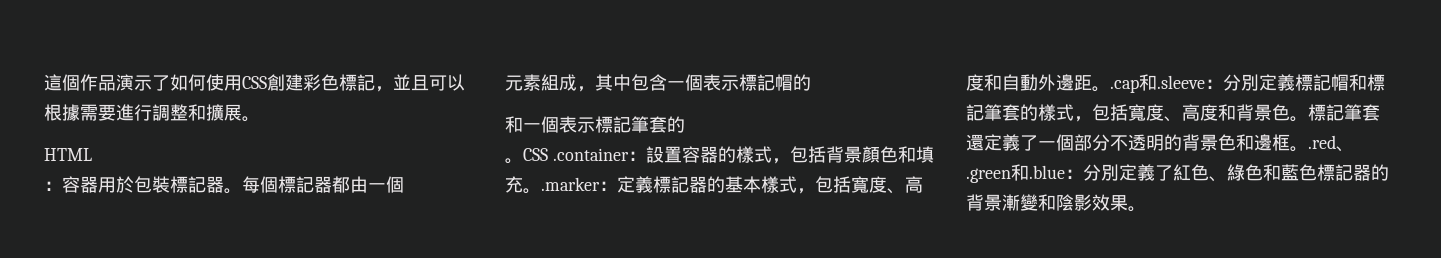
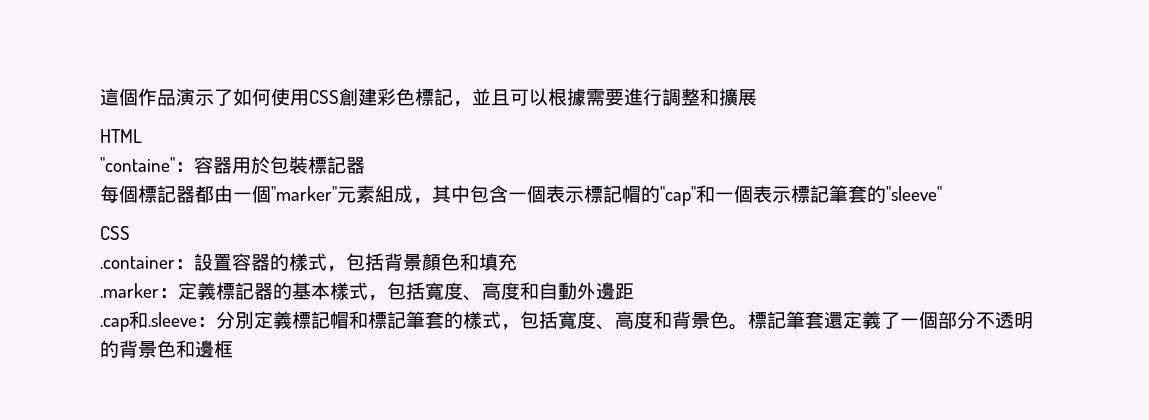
- 這個作品演示了如何使用CSS創建彩色標記，並且可以根據需要進行調整和擴展。
+ 這個作品演示了如何使用CSS創建彩色標記，並且可以根據需要進行調整和擴展
  HTML
- ：
+ "containe"：
- 容器用於包裝標記器。每個標記器都由一個
- 元素組成，其中包含一個表示標記帽的
- 和一個表示標記筆套的
- 。CSS .container：
+ 容器用於包裝標記器
+ 每個標記器都由一個"marker"元素組成，其中包含一個表示標記帽的"cap"和一個表示標記筆套的"sleeve"
+ CSS
+ .container：
- 設置容器的樣式，包括背景顏色和填充。.marker：
+ 設置容器的樣式，包括背景顏色和填充
+ .marker：
- 定義標記器的基本樣式，包括寬度、高度和自動外邊距。.cap和.sleeve：
+ 定義標記器的基本樣式，包括寬度、高度和自動外邊距
+ .cap和.sleeve：
- 標記筆套還定義了一個部分不透明的背景色和邊框。.red、.green和.blue：分別定義了紅色、綠色和藍色標記器的背景漸變和陰影效果。
+ 標記筆套還定義了一個部分不透明的背景色和邊框

